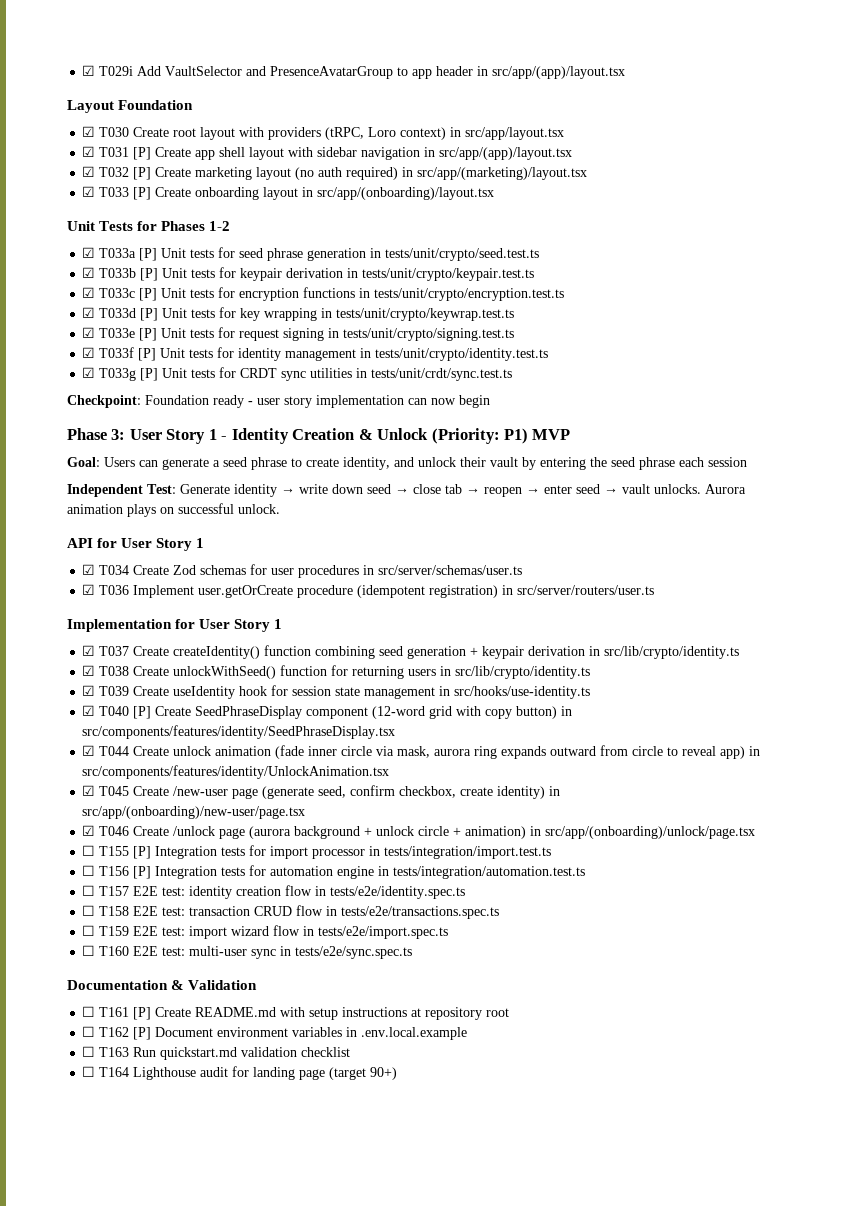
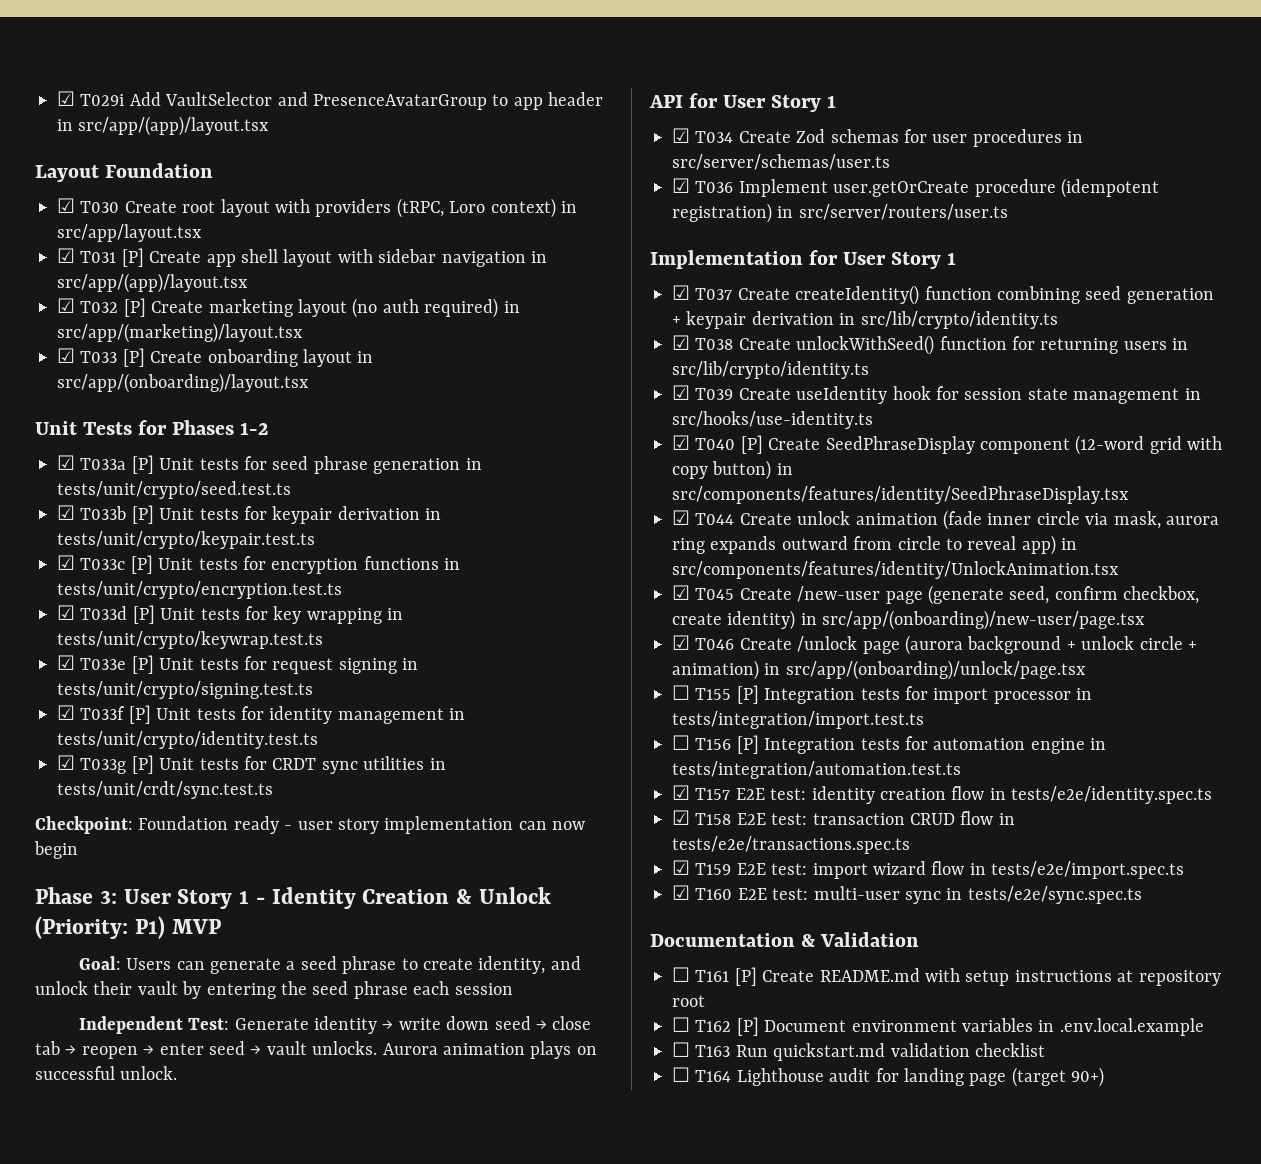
- ☐ T157 E2E test: identity creation flow in tests/e2e/identity.spec.ts
+ ☑ T157 E2E test: identity creation flow in tests/e2e/identity.spec.ts
- ☐ T158 E2E test: transaction CRUD flow in tests/e2e/transactions.spec.ts
+ ☑ T158 E2E test: transaction CRUD flow in tests/e2e/transactions.spec.ts
- ☐ T159 E2E test: import wizard flow in tests/e2e/import.spec.ts
+ ☑ T159 E2E test: import wizard flow in tests/e2e/import.spec.ts
- ☐ T160 E2E test: multi-user sync in tests/e2e/sync.spec.ts
+ ☑ T160 E2E test: multi-user sync in tests/e2e/sync.spec.ts

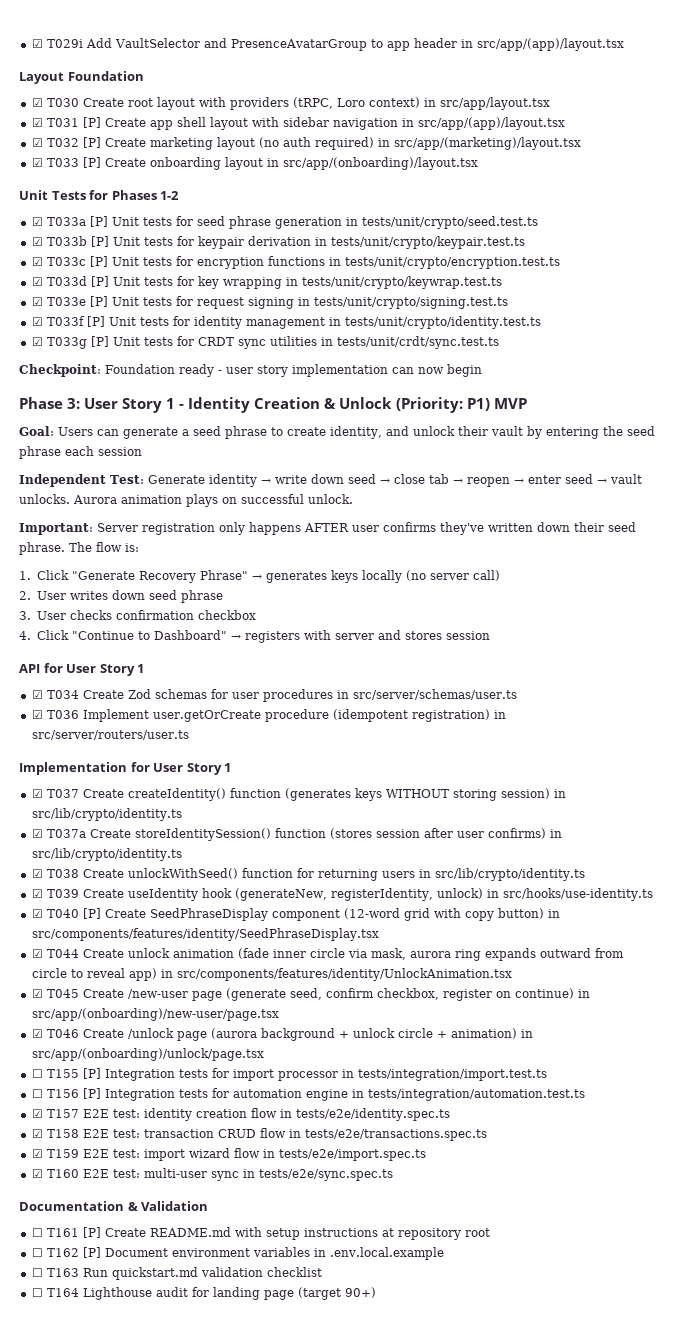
+ Important: Server registration only happens AFTER user confirms they've written down their seed phrase. The flow is:
+ 1. Click "Generate Recovery Phrase" → generates keys locally (no server call)
+ 2. User writes down seed phrase
+ 3. User checks confirmation checkbox
+ 4. Click "Continue to Dashboard" → registers with server and stores session
- ☑ T037 Create createIdentity() function combining seed generation + keypair derivation in src/lib/crypto/identity.ts
+ ☑ T037 Create createIdentity() function (generates keys WITHOUT storing session) in src/lib/crypto/identity.ts
+ ☑ T037a Create storeIdentitySession() function (stores session after user confirms) in src/lib/crypto/identity.ts
- ☑ T039 Create useIdentity hook for session state management in src/hooks/use-identity.ts
+ ☑ T039 Create useIdentity hook (generateNew, registerIdentity, unlock) in src/hooks/use-identity.ts
- ☑ T045 Create /new-user page (generate seed, confirm checkbox, create identity) in src/app/(onboarding)/new-user/page.tsx
+ ☑ T045 Create /new-user page (generate seed, confirm checkbox, register on continue) in src/app/(onboarding)/new-user/page.tsx

